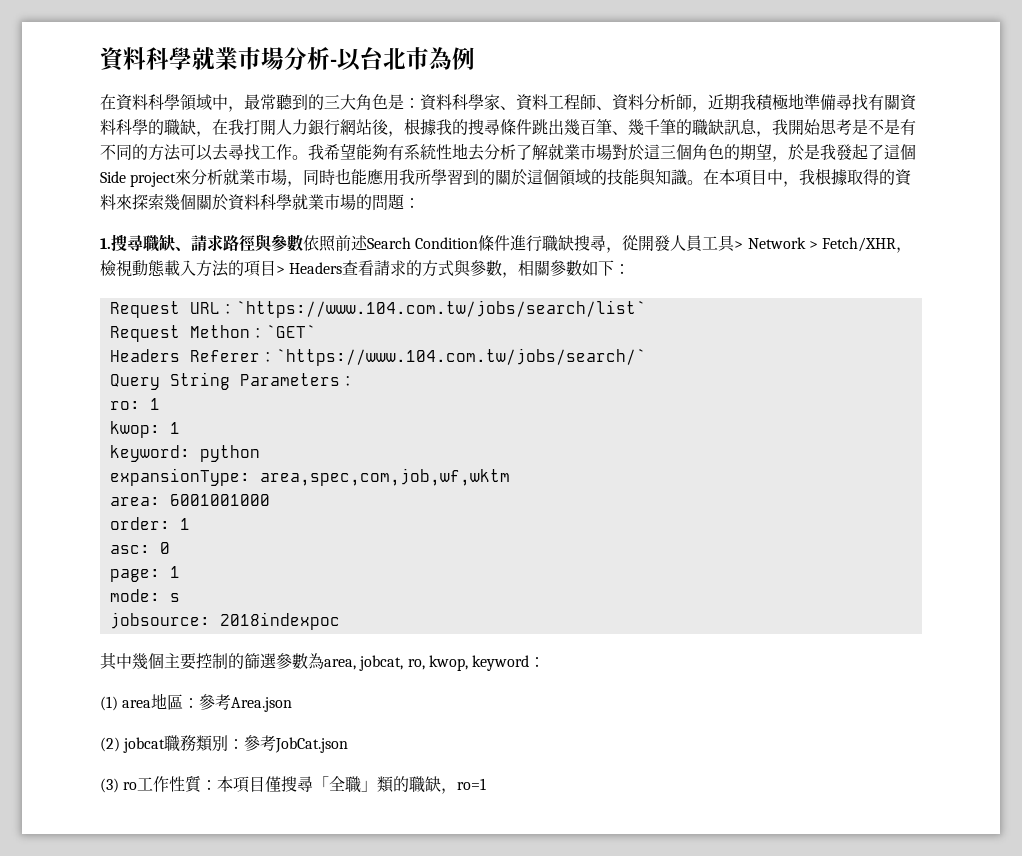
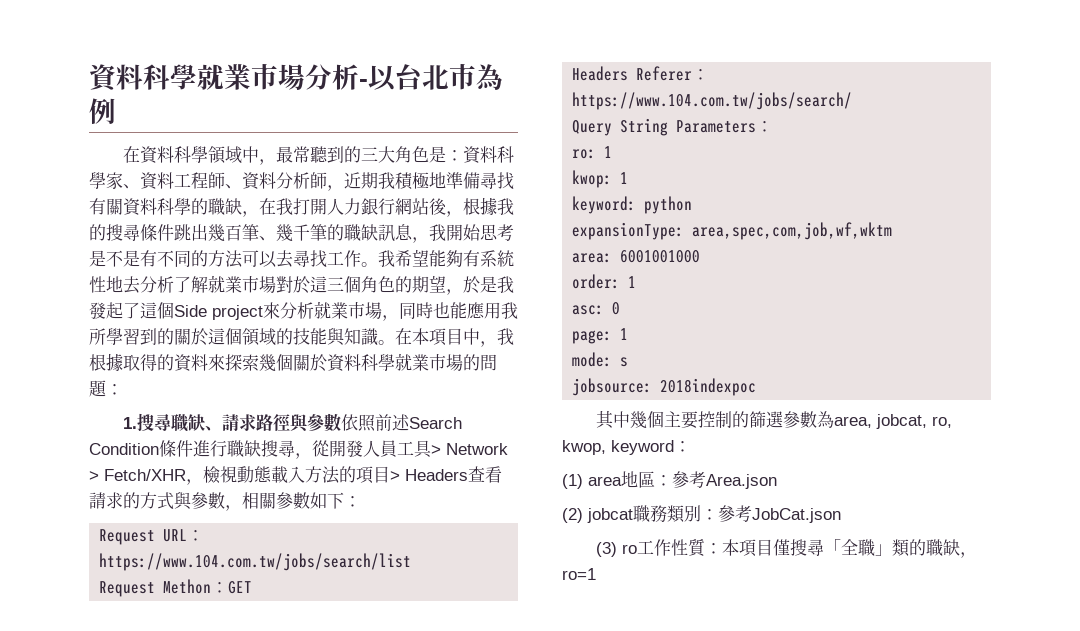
- Request URL：`https://www.104.com.tw/jobs/search/list`
+ Request URL：https://www.104.com.tw/jobs/search/list
- Request Methon：`GET`
+ Request Methon：GET
- Headers Referer：`https://www.104.com.tw/jobs/search/`
+ Headers Referer：https://www.104.com.tw/jobs/search/

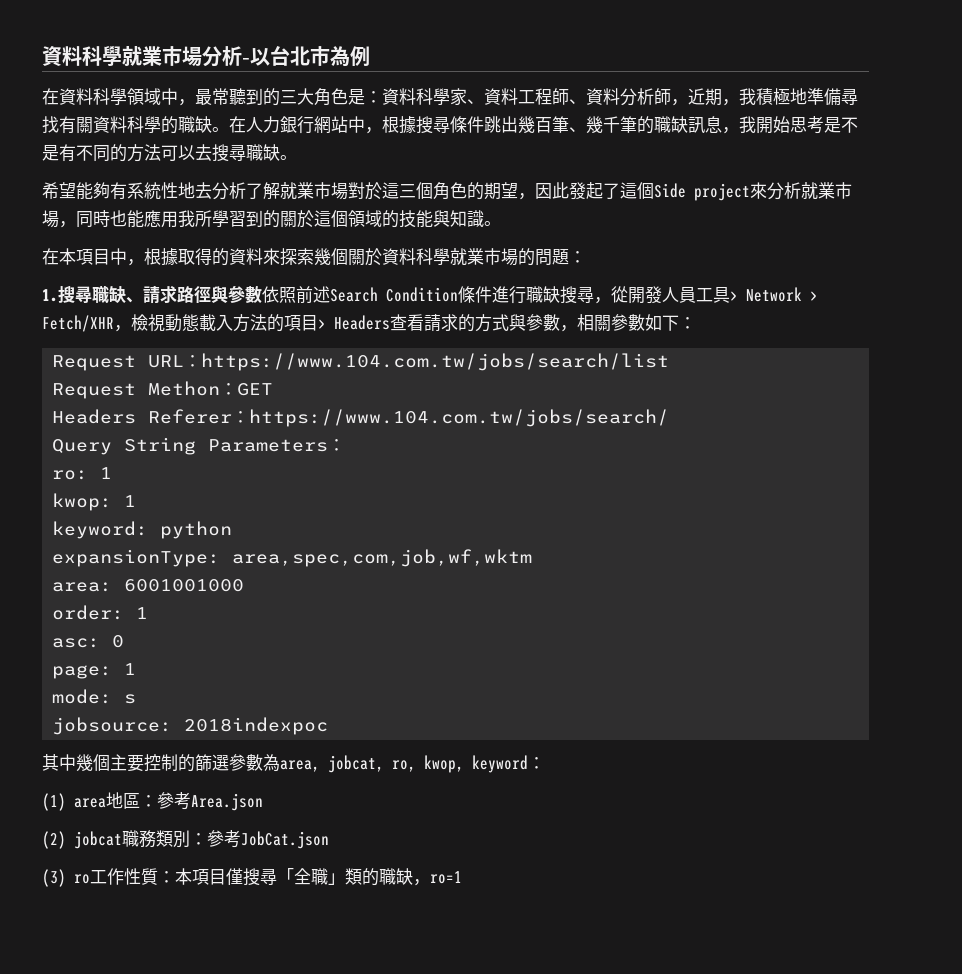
- 資料科學家、資料工程師、資料分析師，近期我積極地準備尋找有關資料科學的職缺，在我打開人力銀行網站後，根據我的搜尋條件跳出幾百筆、幾千筆的職缺訊息，我開始思考是不是有不同的方法可以去尋找工作。我希望能夠有系統性地去分析了解就業市場對於這三個角色的期望，於是我發起了這個Side project來分析就業市場，同時也能應用我所學習到的關於這個領域的技能與知識。在本項目中，我根據取得的資料來探索幾個關於資料科學就業市場的問題：
+ 資料科學家、資料工程師、資料分析師，近期，我積極地準備尋找有關資料科學的職缺。在人力銀行網站中，根據搜尋條件跳出幾百筆、幾千筆的職缺訊息，我開始思考是不是有不同的方法可以去搜尋職缺。
+ 希望能夠有系統性地去分析了解就業市場對於這三個角色的期望，因此發起了這個Side project來分析就業市場，同時也能應用我所學習到的關於這個領域的技能與知識。
+ 在本項目中，根據取得的資料來探索幾個關於資料科學就業市場的問題：

